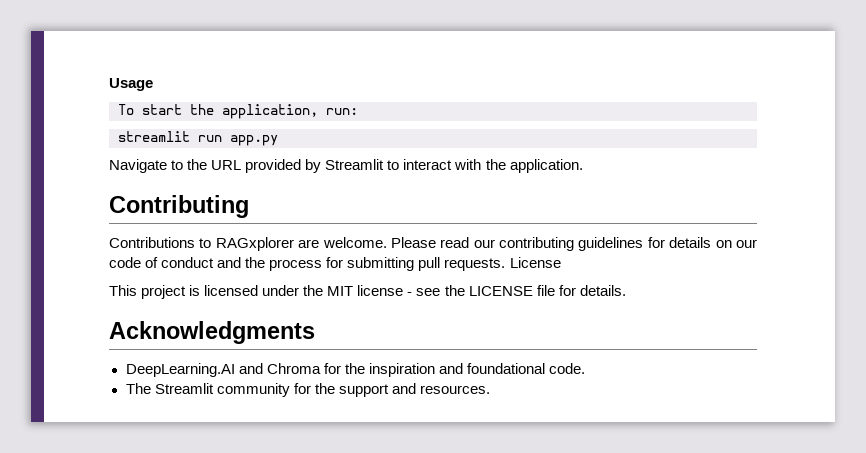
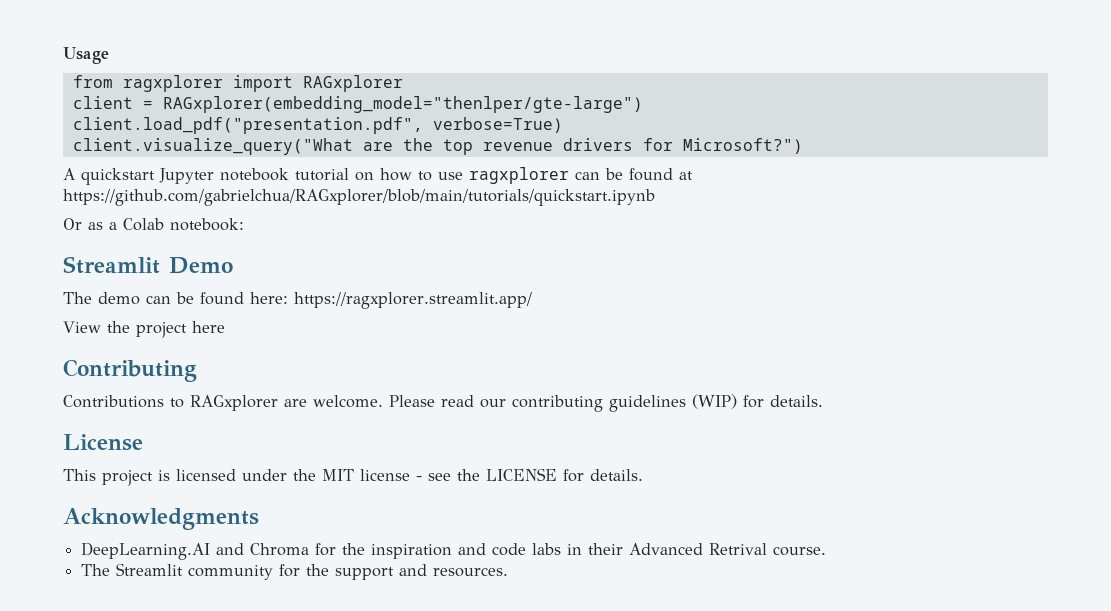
- To start the application, run:
- streamlit run app.py
- Navigate to the URL provided by Streamlit to interact with the application.
+ from ragxplorer import RAGxplorer
+ client = RAGxplorer(embedding_model="thenlper/gte-large")
+ client.load_pdf("presentation.pdf", verbose=True)
+ client.visualize_query("What are the top revenue drivers for Microsoft?")
+ A quickstart Jupyter notebook tutorial on how to use ragxplorer can be found at https://github.com/gabrielchua/RAGxplorer/blob/main/tutorials/quickstart.ipynb
+ Or as a Colab notebook:
+ Streamlit Demo
+ The demo can be found here: https://ragxplorer.streamlit.app/
+ View the project here
- Please read our contributing guidelines for details on our code of conduct and the process for submitting pull requests. License
+ Please read our contributing guidelines (WIP) for details.
+ License
- This project is licensed under the MIT license - see the LICENSE file for details.
+ This project is licensed under the MIT license - see the LICENSE for details.
- DeepLearning.AI and Chroma for the inspiration and foundational code.
+ DeepLearning.AI and Chroma for the inspiration and code labs in their Advanced Retrival course.

